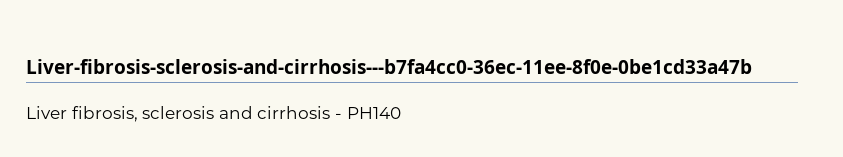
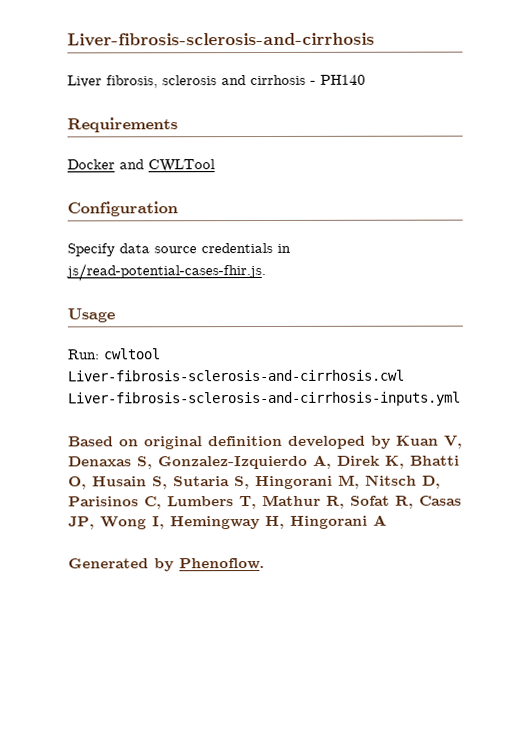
- Liver-fibrosis-sclerosis-and-cirrhosis---b7fa4cc0-36ec-11ee-8f0e-0be1cd33a47b
+ Liver-fibrosis-sclerosis-and-cirrhosis
+ Requirements
+ Docker and CWLTool
+ Configuration
+ Specify data source credentials in js/read-potential-cases-fhir.js.
+ Usage
+ Run: cwltool Liver-fibrosis-sclerosis-and-cirrhosis.cwl Liver-fibrosis-sclerosis-and-cirrhosis-inputs.yml
+ Based on original definition developed by Kuan V, Denaxas S, Gonzalez-Izquierdo A, Direk K, Bhatti O, Husain S, Sutaria S, Hingorani M, Nitsch D, Parisinos C, Lumbers T, Mathur R, Sofat R, Casas JP, Wong I, Hemingway H, Hingorani A
+ Generated by Phenoflow.

